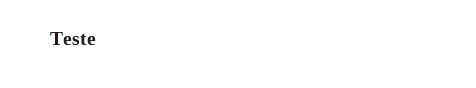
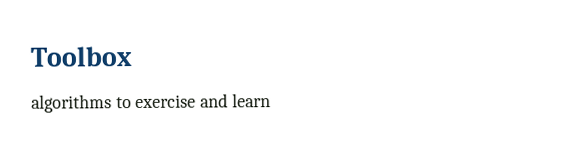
- Teste
+ Toolbox
+ algorithms to exercise and learn

